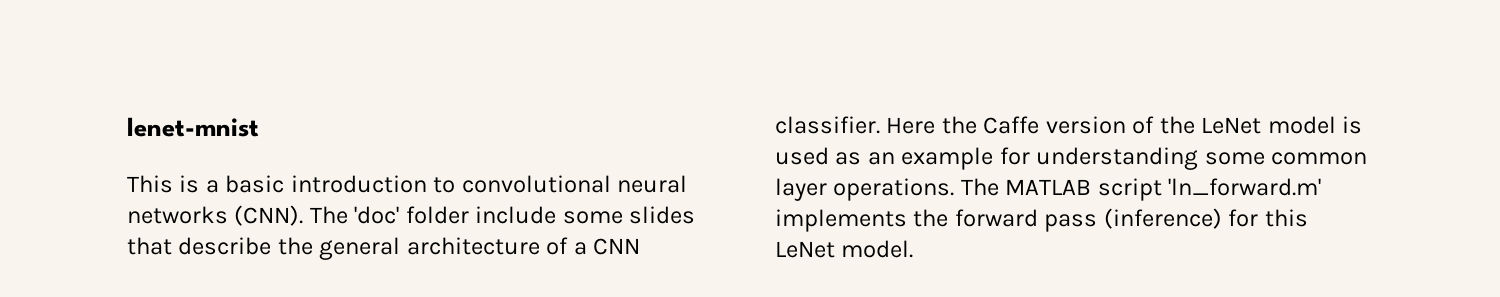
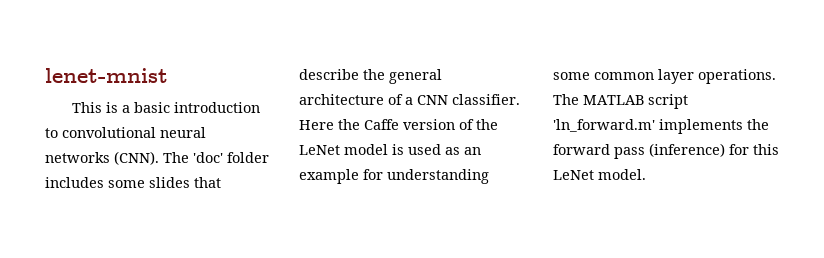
- The 'doc' folder include some slides that describe the general architecture of a CNN classifier.
+ The 'doc' folder includes some slides that describe the general architecture of a CNN classifier.

